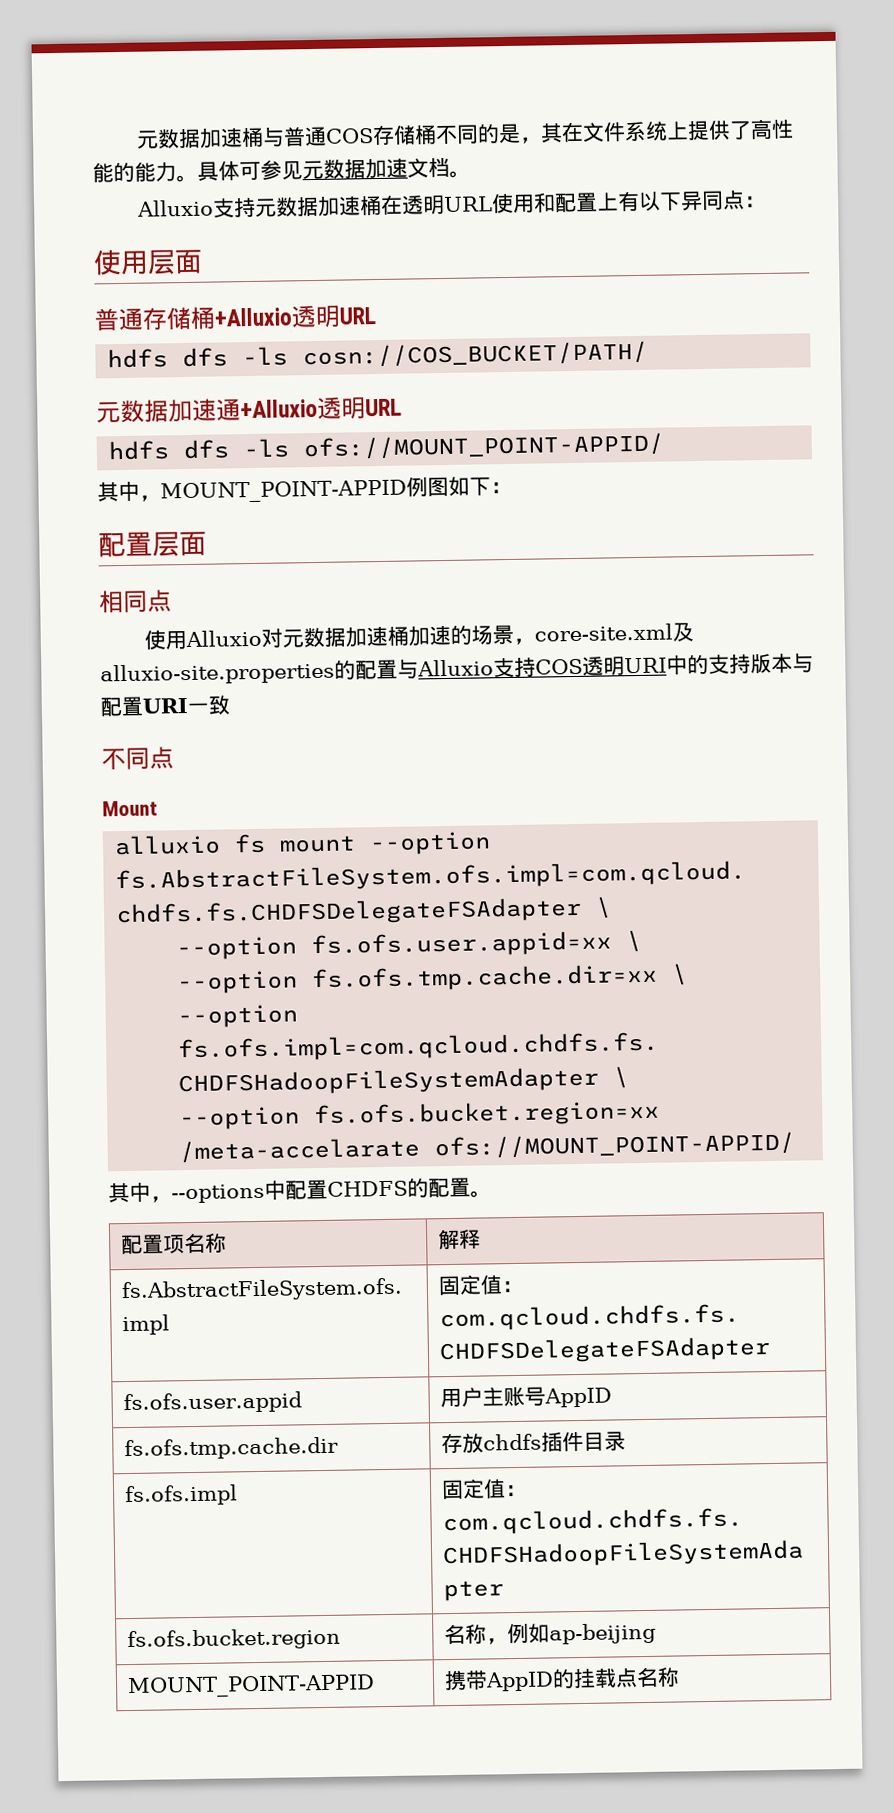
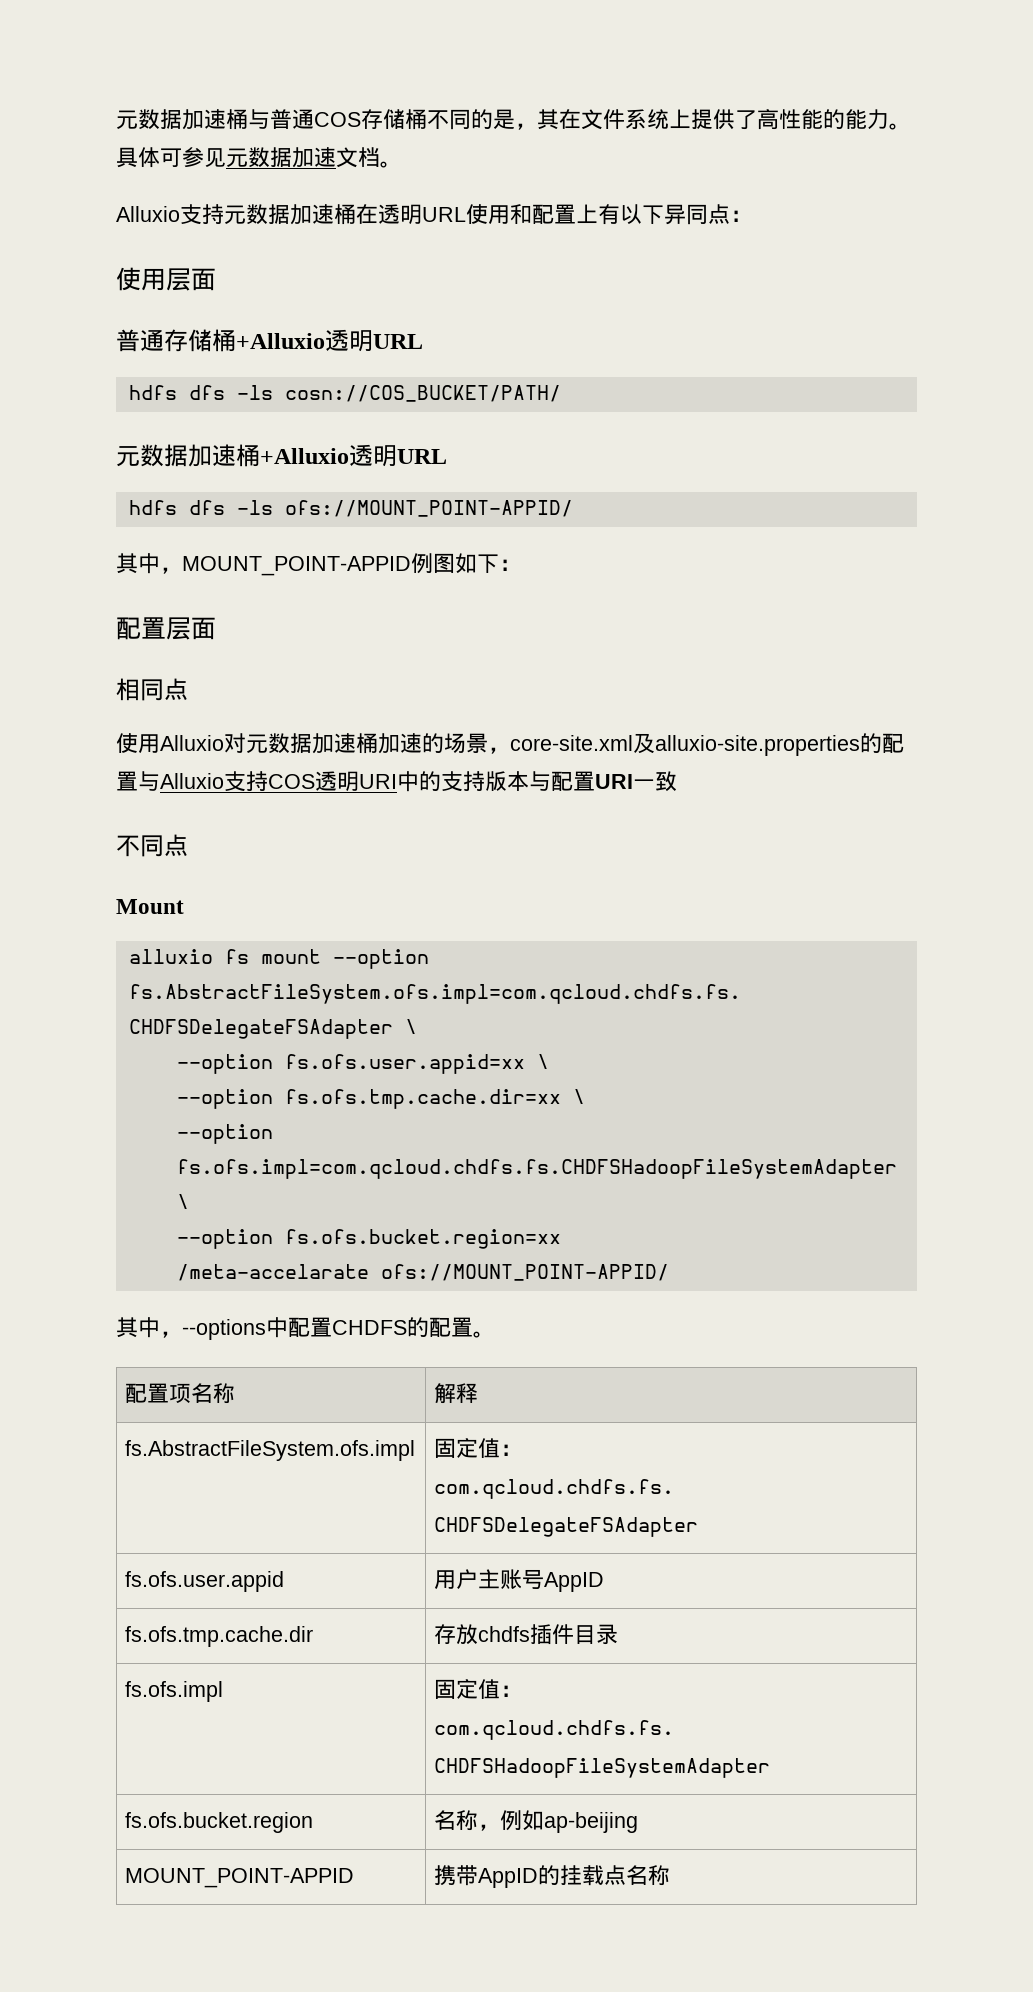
- 元数据加速通+Alluxio透明URL
+ 元数据加速桶+Alluxio透明URL

